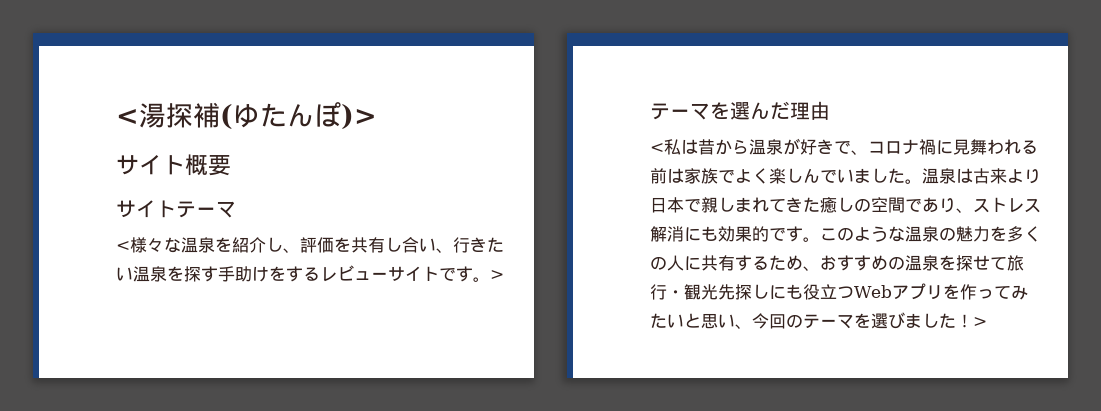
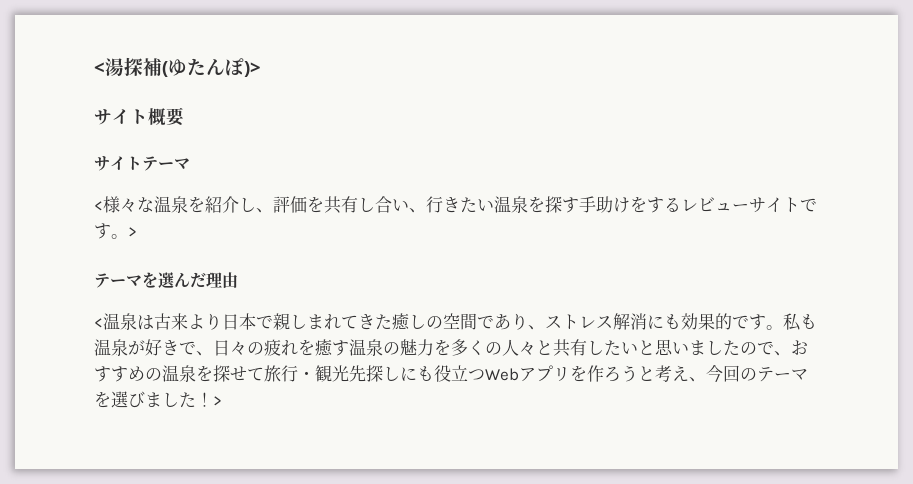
- <私は昔から温泉が好きで、コロナ禍に見舞われる前は家族でよく楽しんでいました。温泉は古来より日本で親しまれてきた癒しの空間であり、ストレス解消にも効果的です。
+ <温泉は古来より日本で親しまれてきた癒しの空間であり、ストレス解消にも効果的です。
- このような温泉の魅力を多くの人に共有するため、おすすめの温泉を探せて旅行・観光先探しにも役立つWebアプリを作ってみたいと思い、今回のテーマを選びました！
+ 私も温泉が好きで、日々の疲れを癒す温泉の魅力を多くの人々と共有したいと思いましたので、おすすめの温泉を探せて旅行・観光先探しにも役立つWebアプリを作ろうと考え、今回のテーマを選びました！

